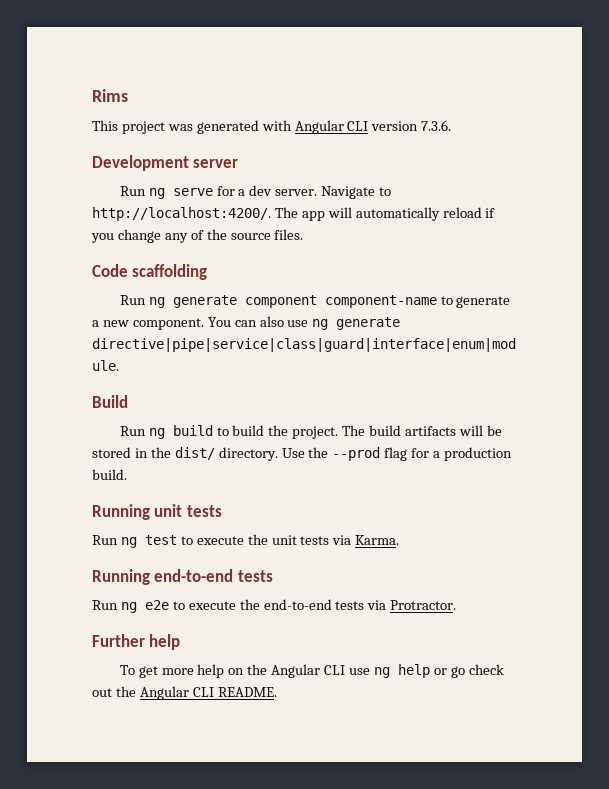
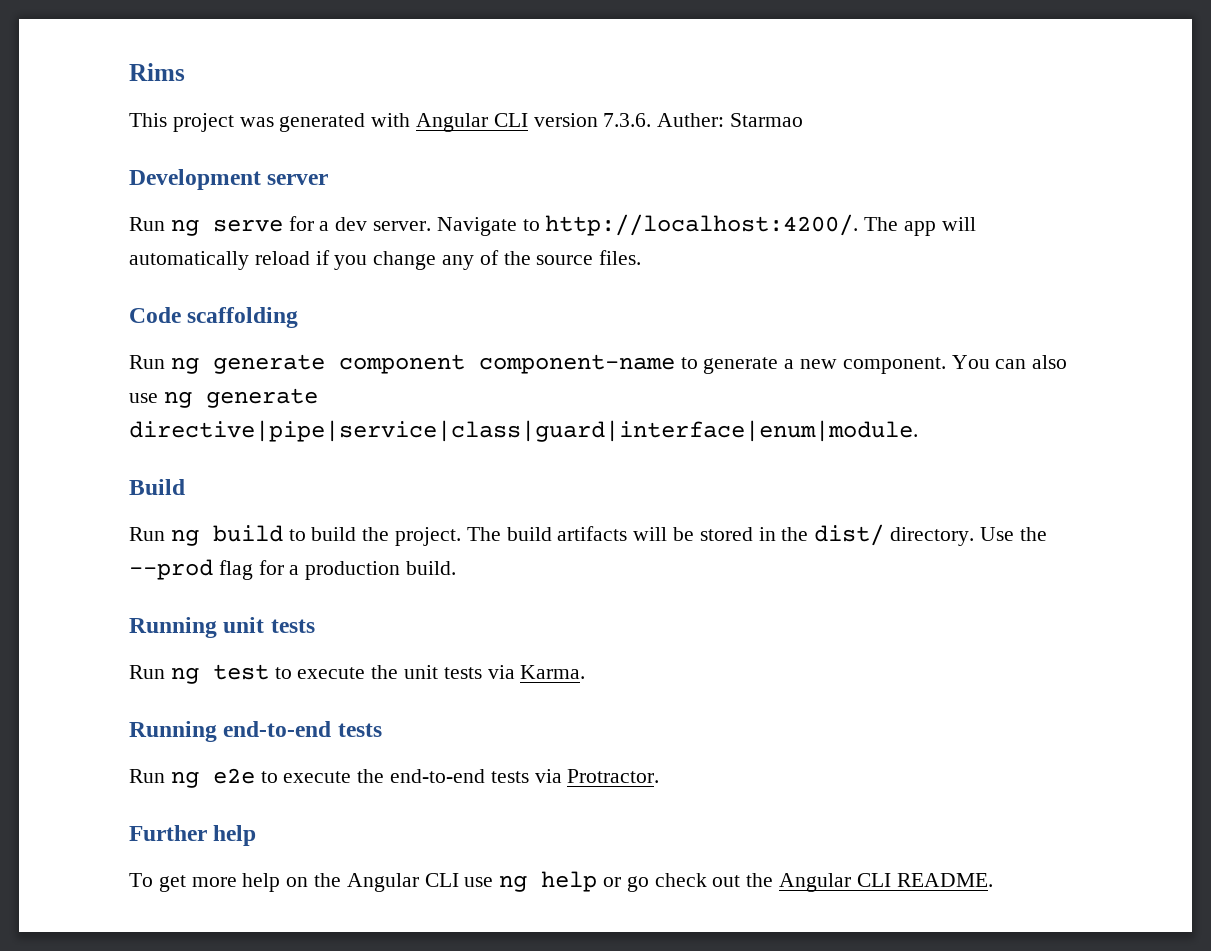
- This project was generated with Angular CLI version 7.3.6.
+ This project was generated with Angular CLI version 7.3.6. Auther: Starmao

